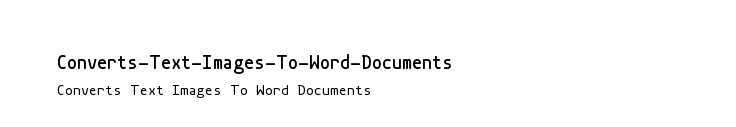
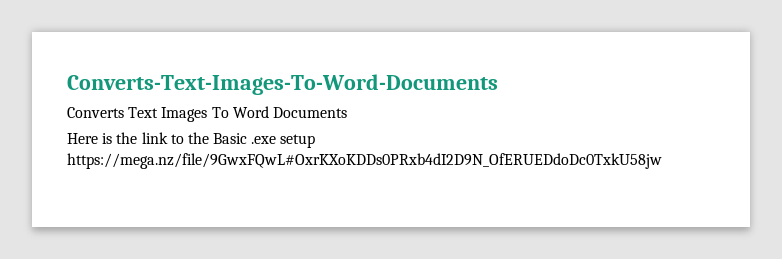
+ Here is the link to the Basic .exe setup https://mega.nz/file/9GwxFQwL#OxrKXoKDDs0PRxb4dI2D9N_OfERUEDdoDc0TxkU58jw

